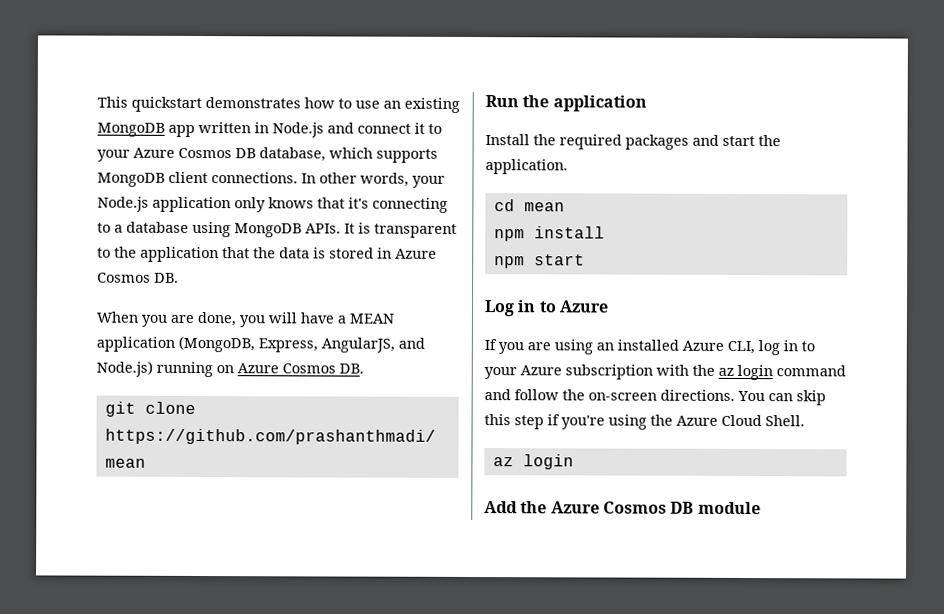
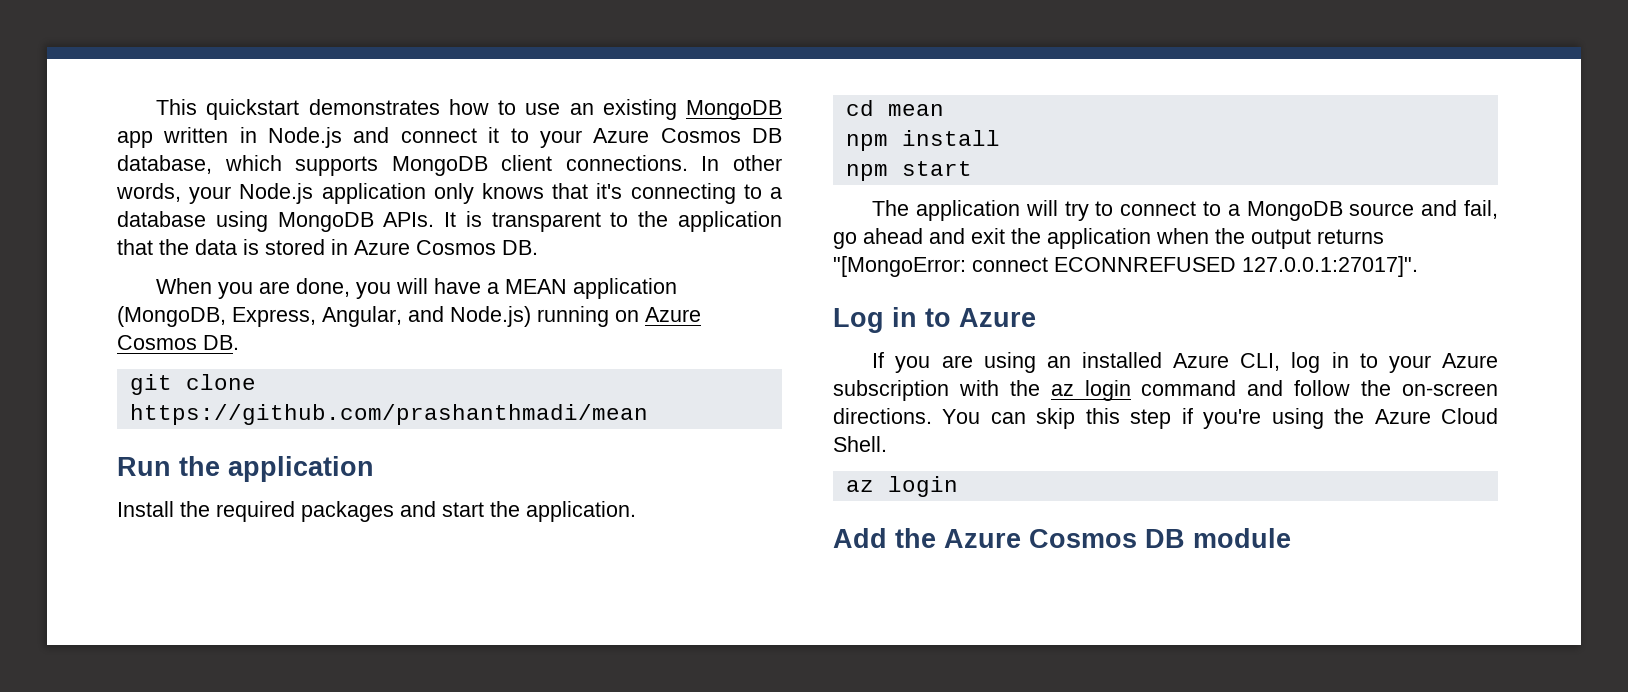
- When you are done, you will have a MEAN application (MongoDB, Express, AngularJS, and Node.js) running on Azure Cosmos DB.
+ When you are done, you will have a MEAN application (MongoDB, Express, Angular, and Node.js) running on Azure Cosmos DB.
+ The application will try to connect to a MongoDB source and fail, go ahead and exit the application when the output returns "[MongoError: connect ECONNREFUSED 127.0.0.1:27017]".

